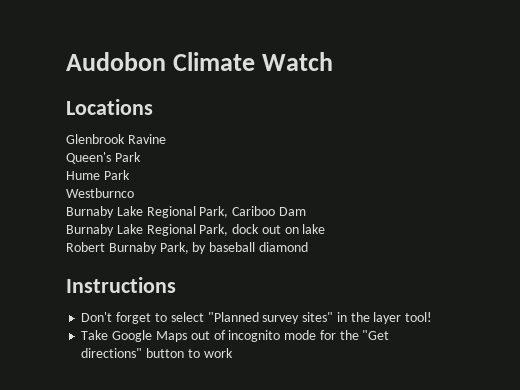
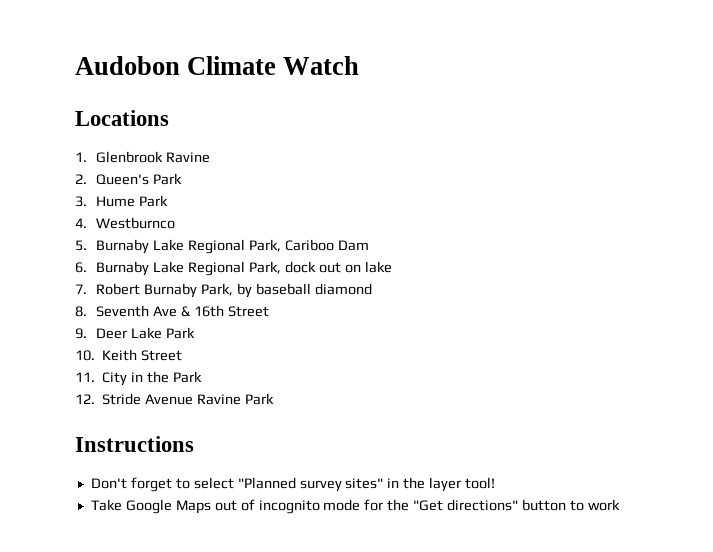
- Glenbrook Ravine
+ 1. Glenbrook Ravine
- Queen's Park
+ 2. Queen's Park
- Hume Park
+ 3. Hume Park
- Westburnco
+ 4. Westburnco
- Burnaby Lake Regional Park, Cariboo Dam
+ 5. Burnaby Lake Regional Park, Cariboo Dam
- Burnaby Lake Regional Park, dock out on lake
+ 6. Burnaby Lake Regional Park, dock out on lake
- Robert Burnaby Park, by baseball diamond
+ 7. Robert Burnaby Park, by baseball diamond
+ 8. Seventh Ave & 16th Street
+ 9. Deer Lake Park
+ 10. Keith Street
+ 11. City in the Park
+ 12. Stride Avenue Ravine Park

